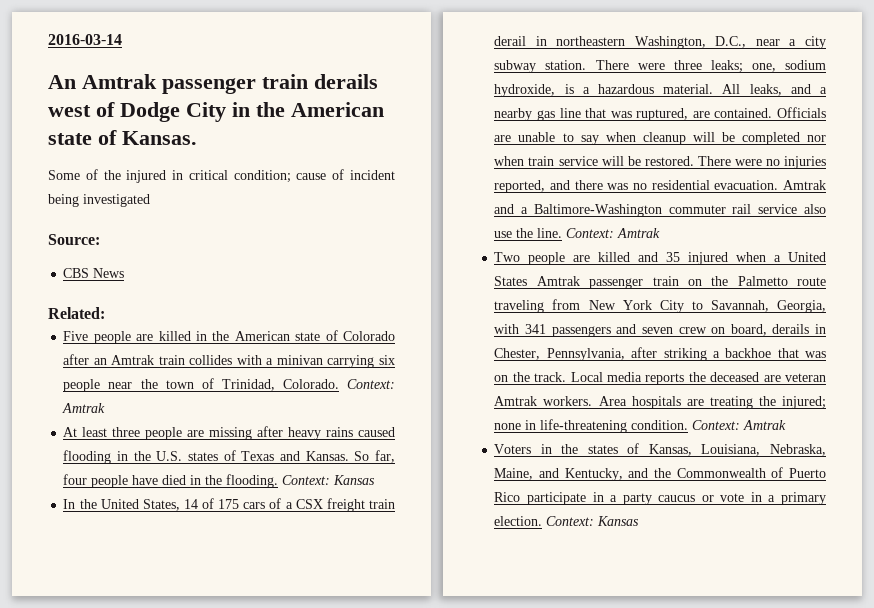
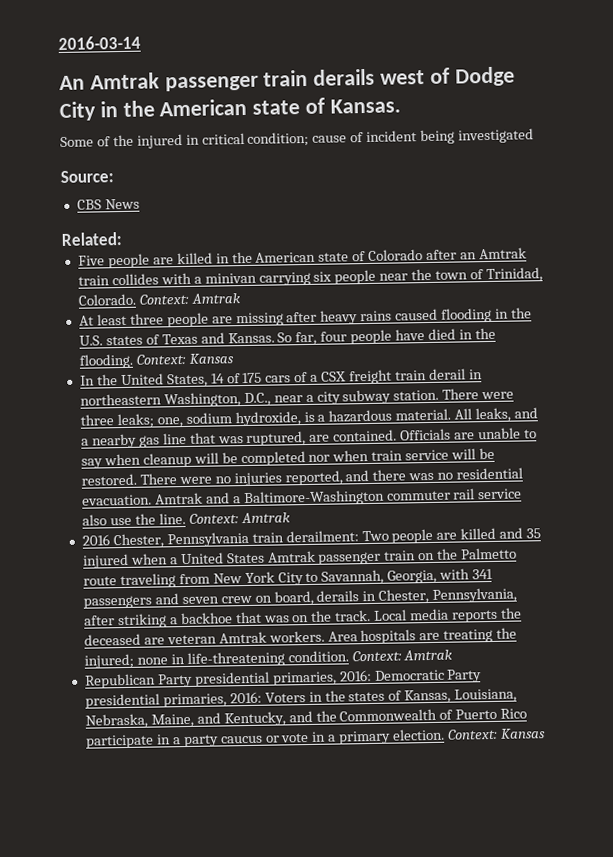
- Two people are killed and 35 injured when a United States Amtrak passenger train on the Palmetto route traveling from New York City to Savannah, Georgia, with 341 passengers and seven crew on board, derails in Chester, Pennsylvania, after striking a backhoe that was on the track.
+ 2016 Chester, Pennsylvania train derailment: Two people are killed and 35 injured when a United States Amtrak passenger train on the Palmetto route traveling from New York City to Savannah, Georgia, with 341 passengers and seven crew on board, derails in Chester, Pennsylvania, after striking a backhoe that was on the track.
- Voters in the states of Kansas, Louisiana, Nebraska, Maine, and Kentucky, and the Commonwealth of Puerto Rico participate in a party caucus or vote in a primary election.
+ Republican Party presidential primaries, 2016: Democratic Party presidential primaries, 2016: Voters in the states of Kansas, Louisiana, Nebraska, Maine, and Kentucky, and the Commonwealth of Puerto Rico participate in a party caucus or vote in a primary election.

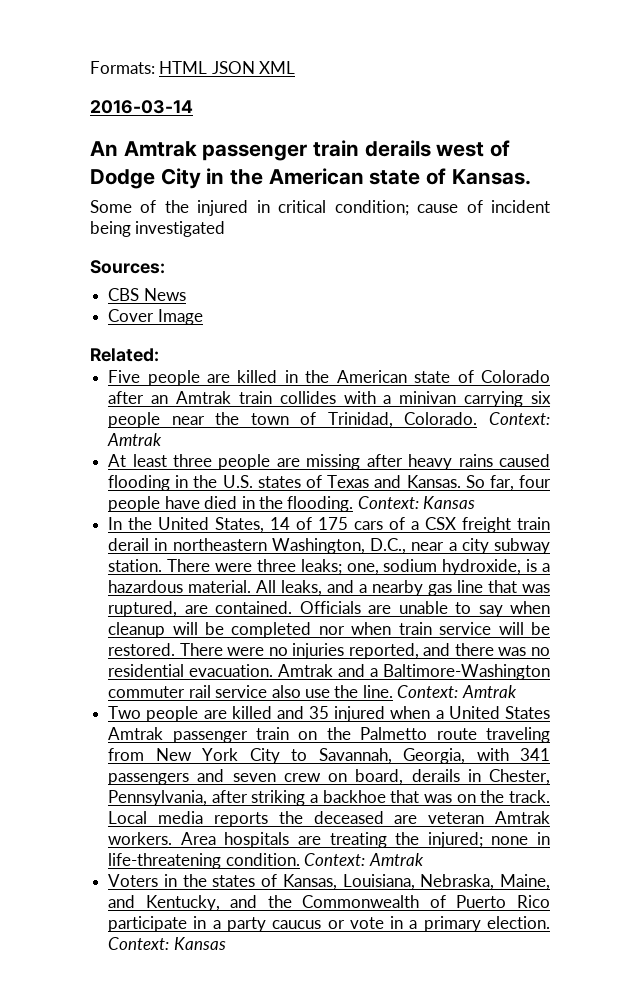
+ Formats: HTML JSON XML
- Source:
+ Sources:
+ Cover Image
- 2016 Chester, Pennsylvania train derailment: Two people are killed and 35 injured when a United States Amtrak passenger train on the Palmetto route traveling from New York City to Savannah, Georgia, with 341 passengers and seven crew on board, derails in Chester, Pennsylvania, after striking a backhoe that was on the track.
+ Two people are killed and 35 injured when a United States Amtrak passenger train on the Palmetto route traveling from New York City to Savannah, Georgia, with 341 passengers and seven crew on board, derails in Chester, Pennsylvania, after striking a backhoe that was on the track.
- Republican Party presidential primaries, 2016: Democratic Party presidential primaries, 2016: Voters in the states of Kansas, Louisiana, Nebraska, Maine, and Kentucky, and the Commonwealth of Puerto Rico participate in a party caucus or vote in a primary election.
+ Voters in the states of Kansas, Louisiana, Nebraska, Maine, and Kentucky, and the Commonwealth of Puerto Rico participate in a party caucus or vote in a primary election.

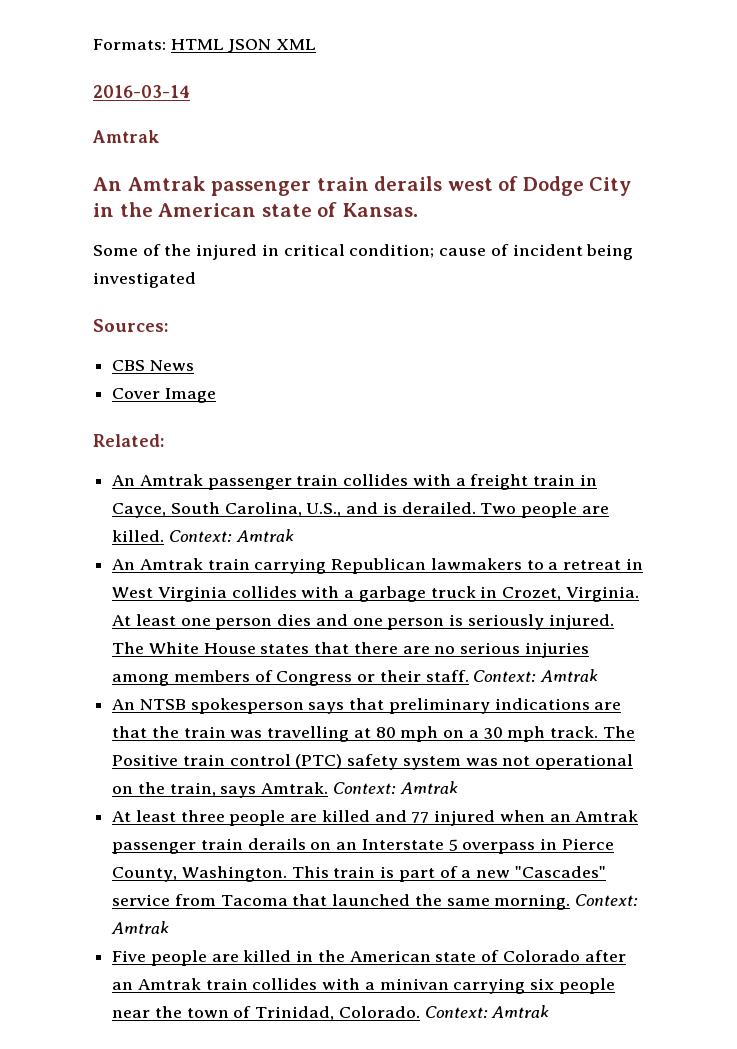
  2016-03-14
+ Amtrak
+ An Amtrak passenger train collides with a freight train in Cayce, South Carolina, U.S., and is derailed. Two people are killed. Context: Amtrak
+ An Amtrak train carrying Republican lawmakers to a retreat in West Virginia collides with a garbage truck in Crozet, Virginia. At least one person dies and one person is seriously injured. The White House states that there are no serious injuries among members of Congress or their staff. Context: Amtrak
+ An NTSB spokesperson says that preliminary indications are that the train was travelling at 80 mph on a 30 mph track. The Positive train control (PTC) safety system was not operational on the train, says Amtrak. Context: Amtrak
+ At least three people are killed and 77 injured when an Amtrak passenger train derails on an Interstate 5 overpass in Pierce County, Washington. This train is part of a new "Cascades" service from Tacoma that launched the same morning. Context: Amtrak
- At least three people are missing after heavy rains caused flooding in the U.S. states of Texas and Kansas. So far, four people have died in the flooding. Context: Kansas
- In the United States, 14 of 175 cars of a CSX freight train derail in northeastern Washington, D.C., near a city subway station. There were three leaks; one, sodium hydroxide, is a hazardous material. All leaks, and a nearby gas line that was ruptured, are contained. Officials are unable to say when cleanup will be completed nor when train service will be restored. There were no injuries reported, and there was no residential evacuation. Amtrak and a Baltimore-Washington commuter rail service also use the line. Context: Amtrak
- Two people are killed and 35 injured when a United States Amtrak passenger train on the Palmetto route traveling from New York City to Savannah, Georgia, with 341 passengers and seven crew on board, derails in Chester, Pennsylvania, after striking a backhoe that was on the track. Local media reports the deceased are veteran Amtrak workers. Area hospitals are treating the injured; none in life-threatening condition. Context: Amtrak
- Voters in the states of Kansas, Louisiana, Nebraska, Maine, and Kentucky, and the Commonwealth of Puerto Rico participate in a party caucus or vote in a primary election. Context: Kansas

